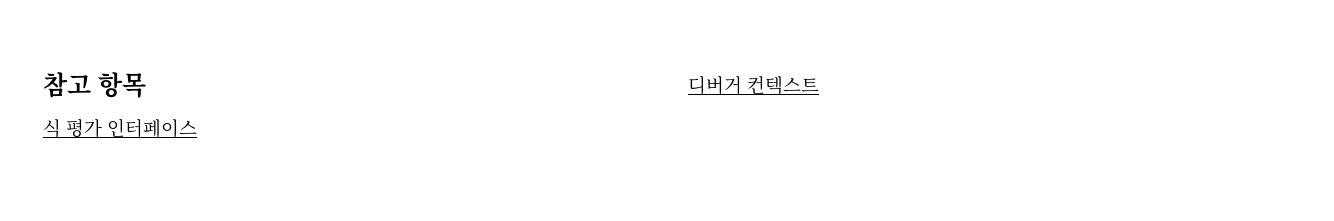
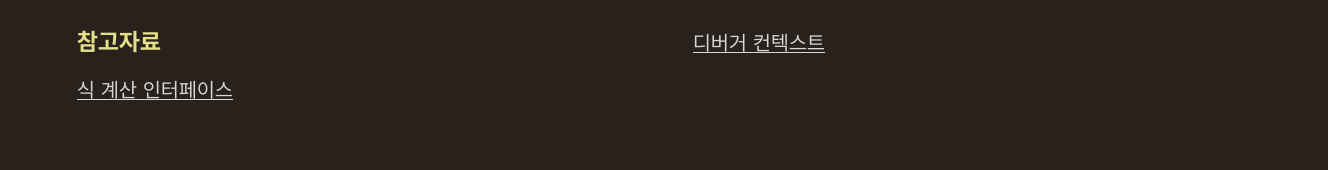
- 참고 항목
+ 참고자료
- 식 평가 인터페이스
+ 식 계산 인터페이스

